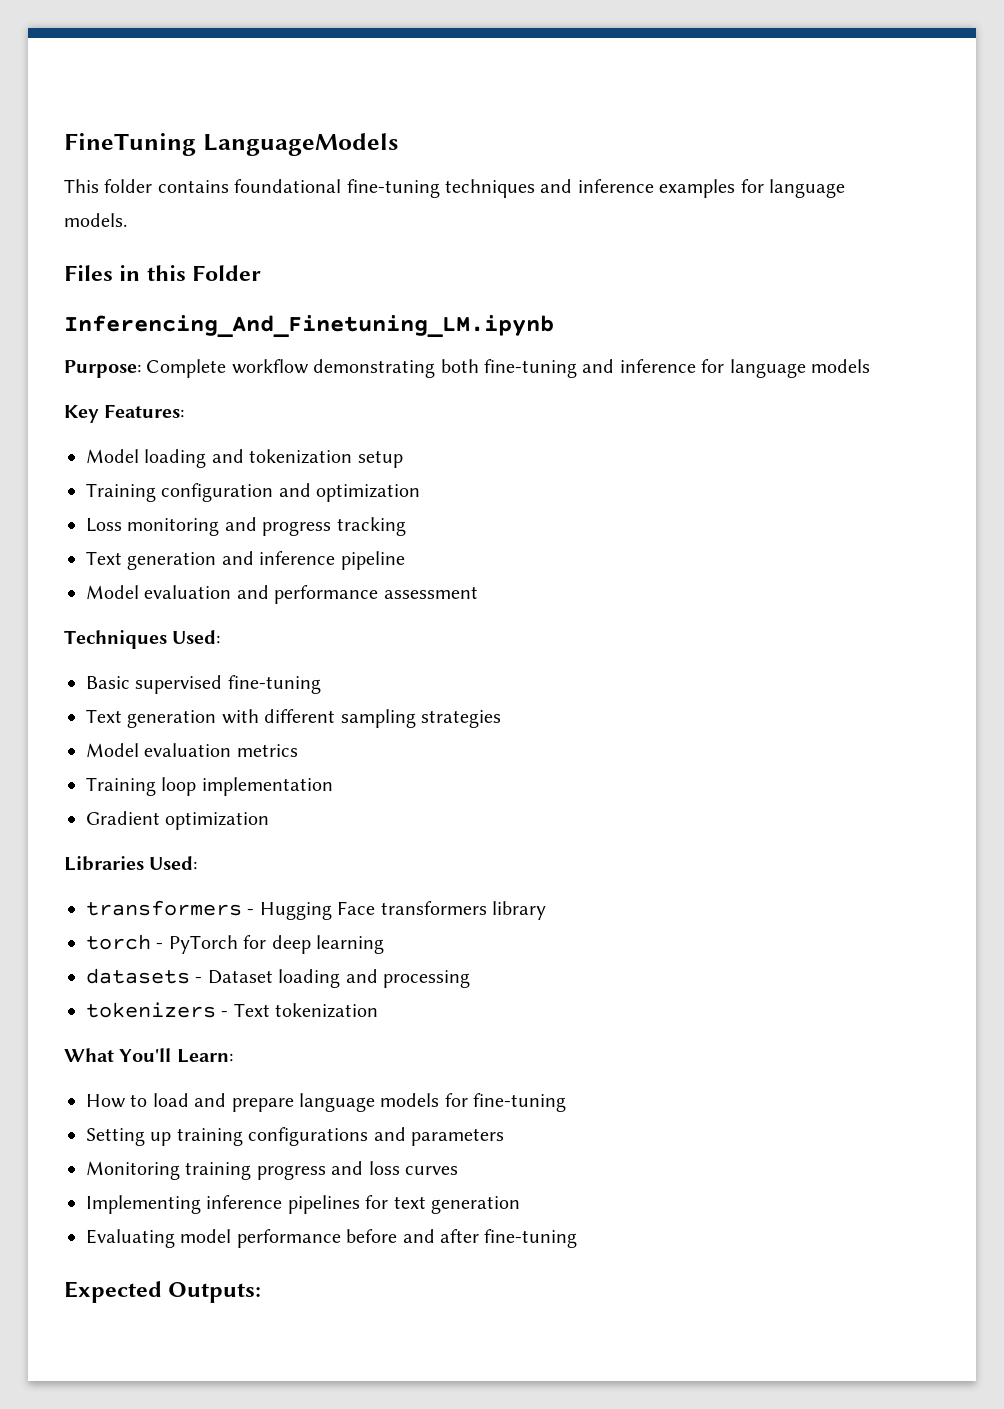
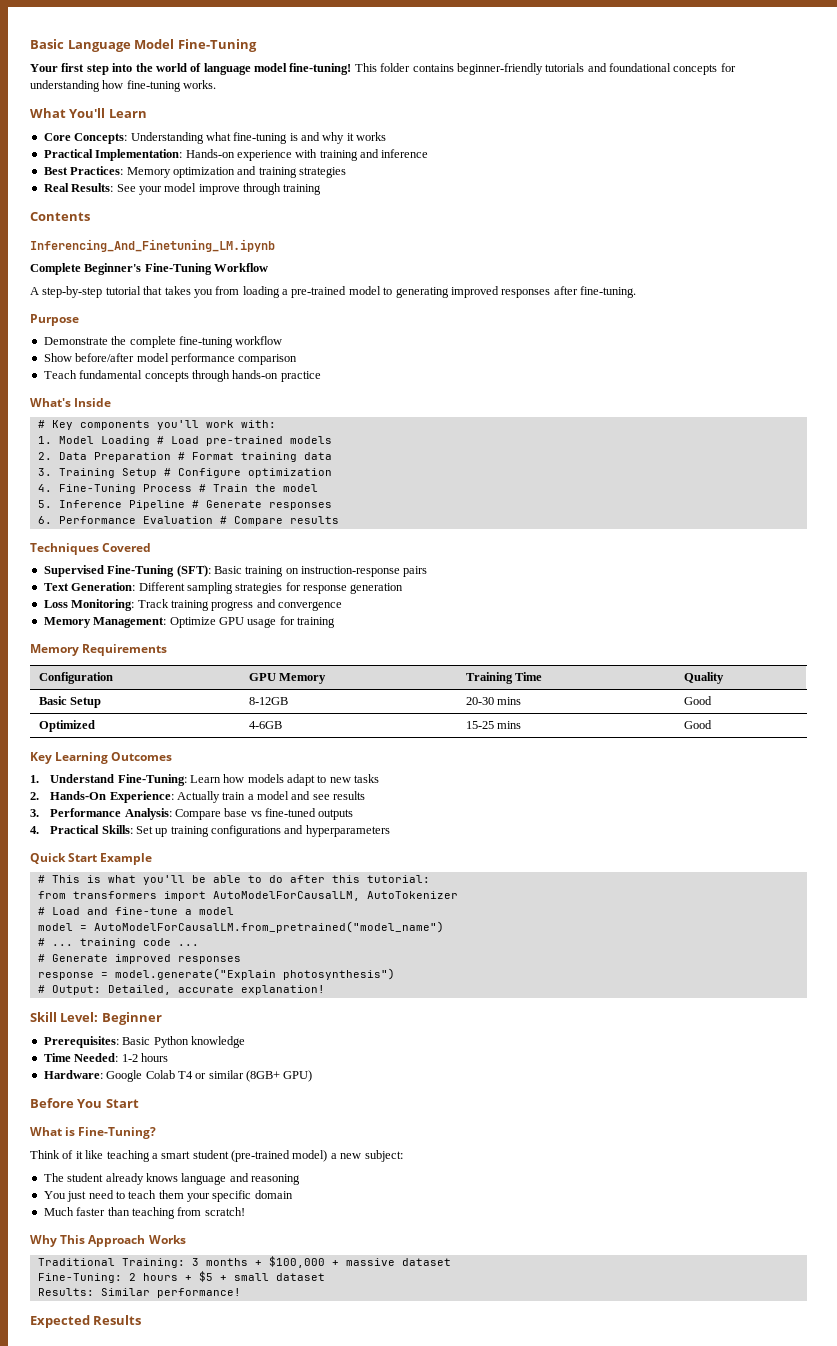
- FineTuning LanguageModels
- This folder contains foundational fine-tuning techniques and inference examples for language models.
- Files in this Folder
+ Basic Language Model Fine-Tuning
+ Your first step into the world of language model fine-tuning! This folder contains beginner-friendly tutorials and foundational concepts for understanding how fine-tuning works.
+ What You'll Learn
+ Core Concepts: Understanding what fine-tuning is and why it works
+ Practical Implementation: Hands-on experience with training and inference
+ Best Practices: Memory optimization and training strategies
+ Real Results: See your model improve through training
+ Contents
  Inferencing_And_Finetuning_LM.ipynb
- Purpose: Complete workflow demonstrating both fine-tuning and inference for language models
- Key Features:
- Model loading and tokenization setup
- Training configuration and optimization
- Loss monitoring and progress tracking
- Text generation and inference pipeline
- Model evaluation and performance assessment
- Techniques Used:
- Basic supervised fine-tuning
- Text generation with different sampling strategies
- Model evaluation metrics
- Training loop implementation
- Gradient optimization
- Libraries Used:
- transformers - Hugging Face transformers library
- torch - PyTorch for deep learning
- datasets - Dataset loading and processing
- tokenizers - Text tokenization
- What You'll Learn:
- How to load and prepare language models for fine-tuning
- Setting up training configurations and parameters
- Monitoring training progress and loss curves
- Implementing inference pipelines for text generation
- Evaluating model performance before and after fine-tuning
+ Complete Beginner's Fine-Tuning Workflow
+ A step-by-step tutorial that takes you from loading a pre-trained model to generating improved responses after fine-tuning.
+ Purpose
+ Demonstrate the complete fine-tuning workflow
+ Show before/after model performance comparison
+ Teach fundamental concepts through hands-on practice
+ What's Inside
+ # Key components you'll work with:
+ 1. Model Loading # Load pre-trained models
+ 2. Data Preparation # Format training data
+ 3. Training Setup # Configure optimization
+ 4. Fine-Tuning Process # Train the model
+ 5. Inference Pipeline # Generate responses
+ 6. Performance Evaluation # Compare results
+ Techniques Covered
+ Supervised Fine-Tuning (SFT): Basic training on instruction-response pairs
+ Text Generation: Different sampling strategies for response generation
+ Loss Monitoring: Track training progress and convergence
+ Memory Management: Optimize GPU usage for training
+ Memory Requirements
+ Configuration | GPU Memory | Training Time | Quality
+ Basic Setup | 8-12GB | 20-30 mins | Good
+ Optimized | 4-6GB | 15-25 mins | Good
+ Key Learning Outcomes
+ 1. Understand Fine-Tuning: Learn how models adapt to new tasks
+ 2. Hands-On Experience: Actually train a model and see results
+ 3. Performance Analysis: Compare base vs fine-tuned outputs
+ 4. Practical Skills: Set up training configurations and hyperparameters
+ Quick Start Example
+ # This is what you'll be able to do after this tutorial:
+ from transformers import AutoModelForCausalLM, AutoTokenizer
+ # Load and fine-tune a model
+ model = AutoModelForCausalLM.from_pretrained("model_name")
+ # ... training code ...
+ # Generate improved responses
+ response = model.generate("Explain photosynthesis")
+ # Output: Detailed, accurate explanation!
+ Skill Level: Beginner
+ Prerequisites: Basic Python knowledge
+ Time Needed: 1-2 hours
+ Hardware: Google Colab T4 or similar (8GB+ GPU)
+ Before You Start
+ What is Fine-Tuning?
+ Think of it like teaching a smart student (pre-trained model) a new subject:
+ The student already knows language and reasoning
+ You just need to teach them your specific domain
+ Much faster than teaching from scratch!
+ Why This Approach Works
+ Traditional Training: 3 months + $100,000 + massive dataset
+ Fine-Tuning: 2 hours + $5 + small dataset
+ Results: Similar performance!
- Expected Outputs:
+ Expected Results

